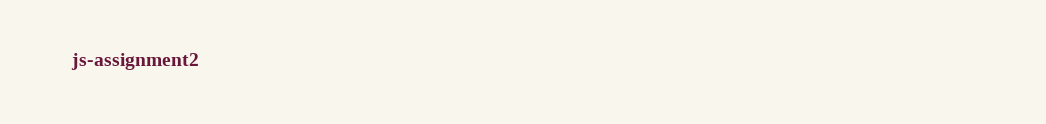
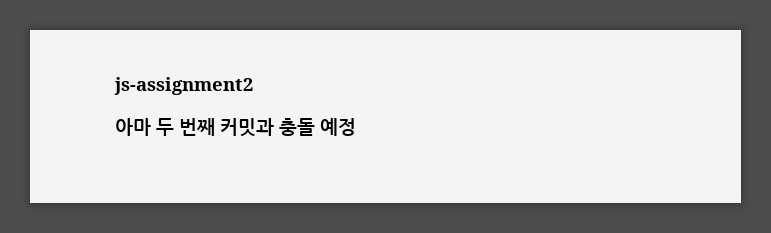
+ 아마 두 번째 커밋과 충돌 예정

